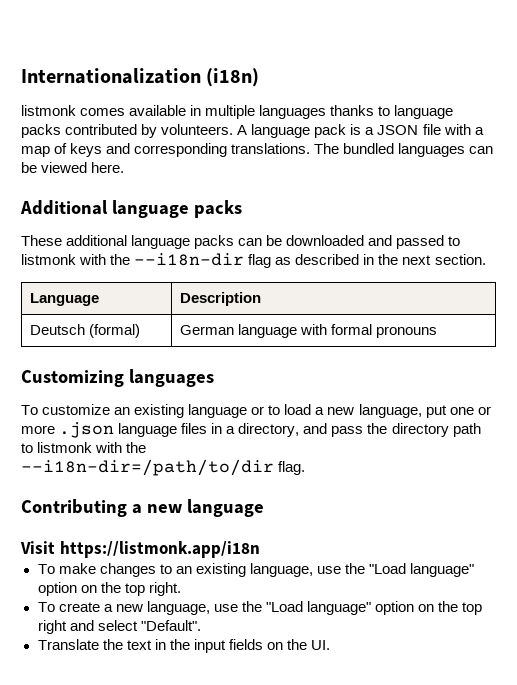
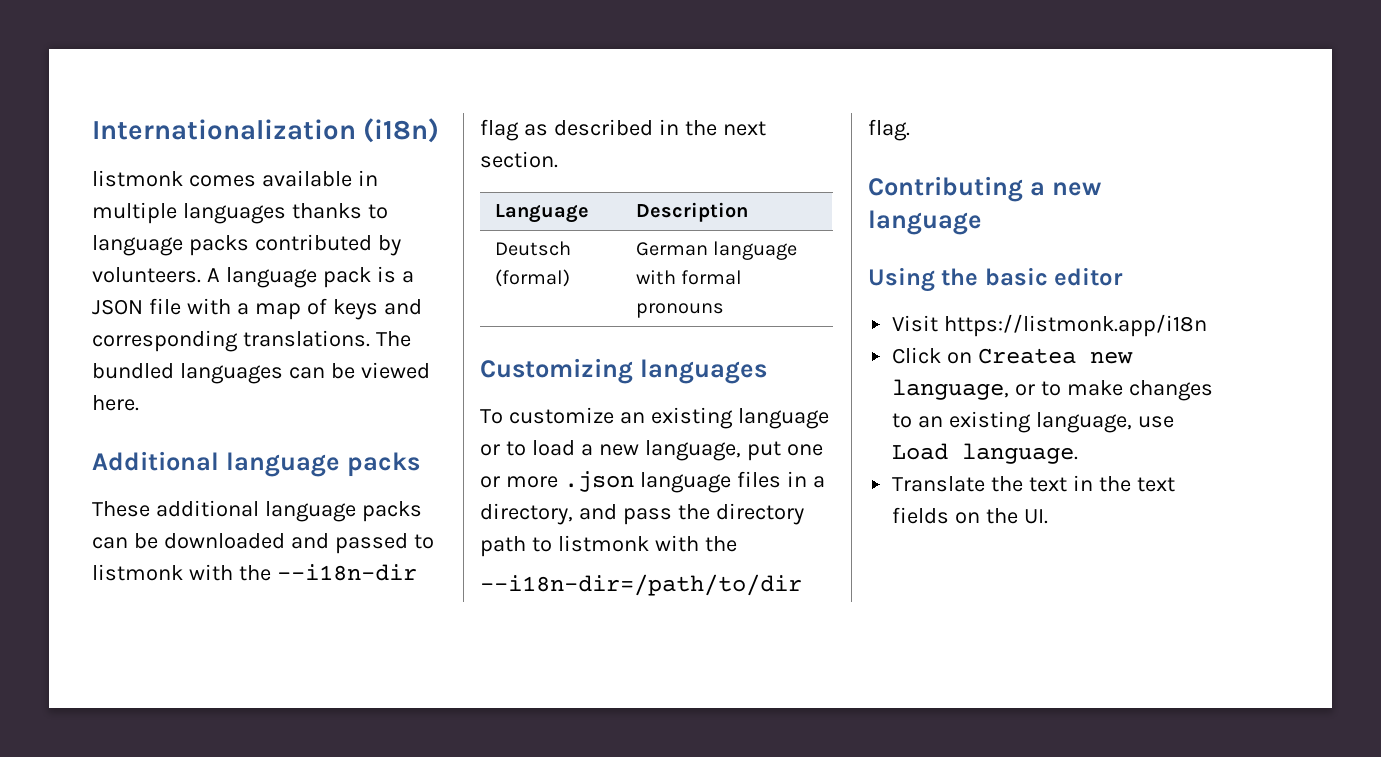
+ Using the basic editor
  Visit https://listmonk.app/i18n
- To make changes to an existing language, use the "Load language" option on the top right.
- To create a new language, use the "Load language" option on the top right and select "Default".
+ Click on Createa new language, or to make changes to an existing language, use Load language.
- Translate the text in the input fields on the UI.
+ Translate the text in the text fields on the UI.

